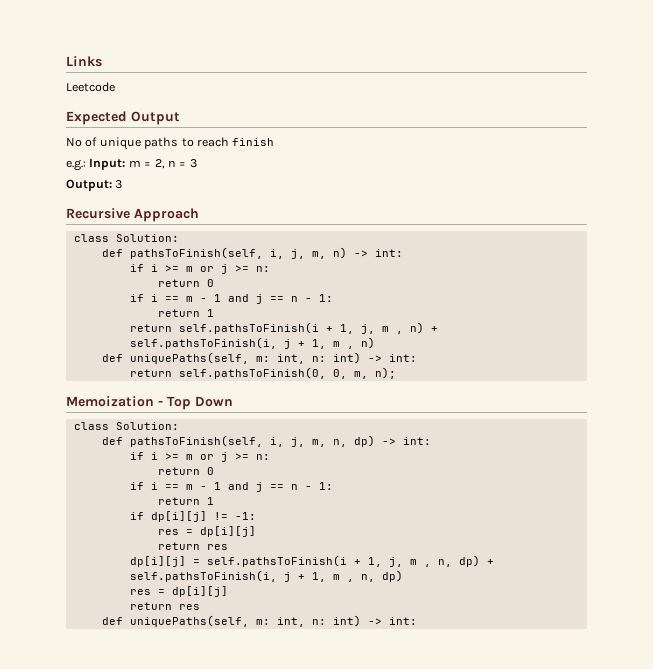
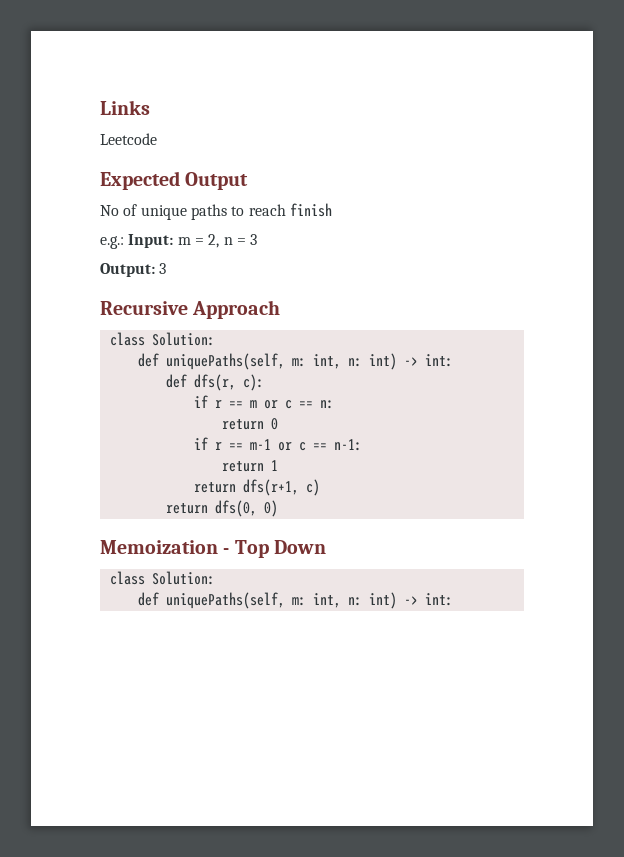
- def pathsToFinish(self, i, j, m, n) -> int:
- if i >= m or j >= n:
- return 0
- if i == m - 1 and j == n - 1:
- return 1
- return self.pathsToFinish(i + 1, j, m , n) + self.pathsToFinish(i, j + 1, m , n)
- return self.pathsToFinish(0, 0, m, n);
+ def dfs(r, c):
+ if r == m or c == n:
+ return 0
+ if r == m-1 or c == n-1:
+ return 1
+ return dfs(r+1, c)
+ return dfs(0, 0)
- def pathsToFinish(self, i, j, m, n, dp) -> int:
- if i >= m or j >= n:
- return 0
- if i == m - 1 and j == n - 1:
- return 1
- if dp[i][j] != -1:
- res = dp[i][j]
- return res
- dp[i][j] = self.pathsToFinish(i + 1, j, m , n, dp) + self.pathsToFinish(i, j + 1, m , n, dp)
- res = dp[i][j]
- return res

